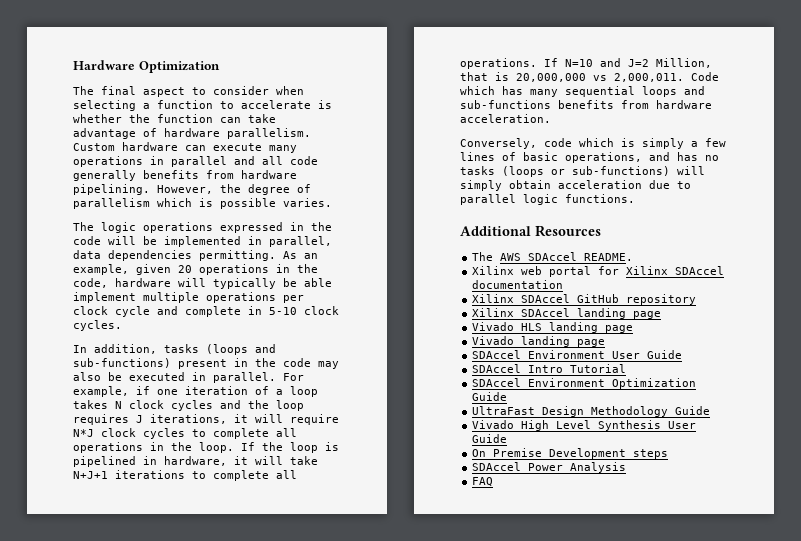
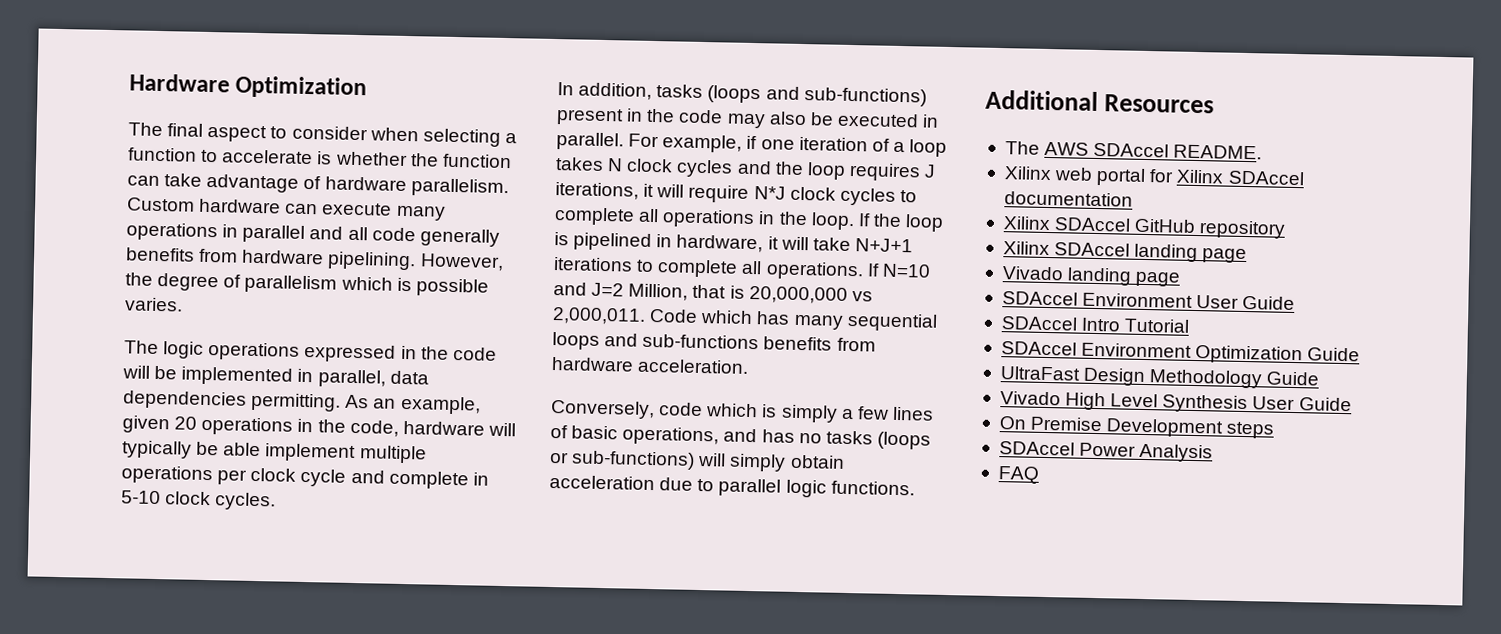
- Vivado HLS landing page

